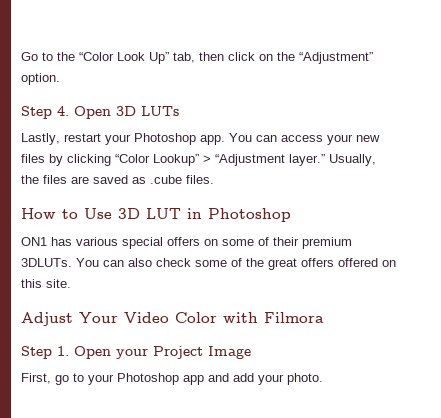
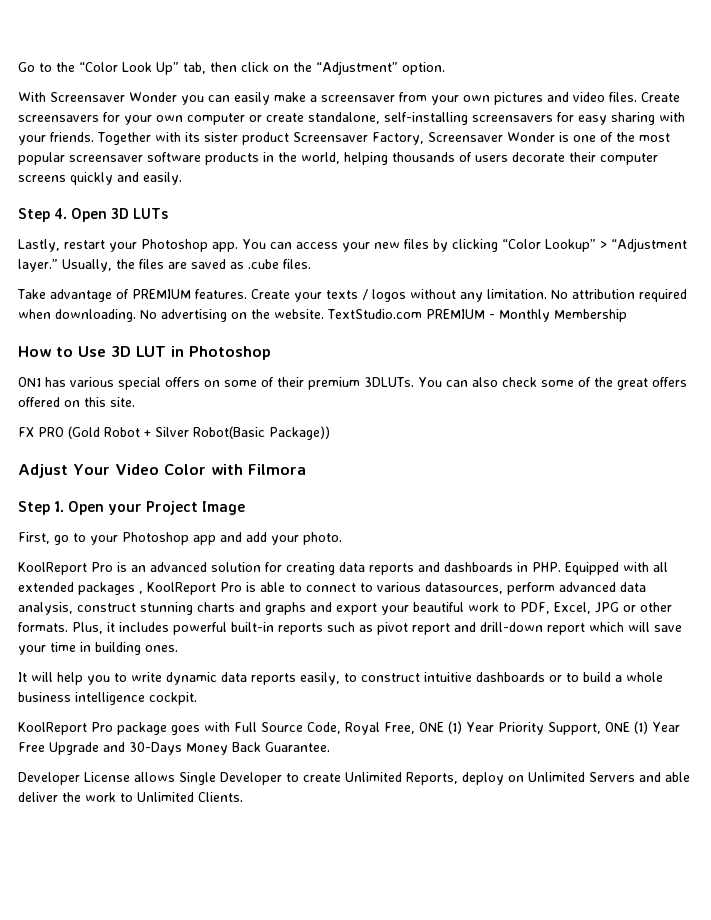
+ With Screensaver Wonder you can easily make a screensaver from your own pictures and video files. Create screensavers for your own computer or create standalone, self-installing screensavers for easy sharing with your friends. Together with its sister product Screensaver Factory, Screensaver Wonder is one of the most popular screensaver software products in the world, helping thousands of users decorate their computer screens quickly and easily.
+ Take advantage of PREMIUM features. Create your texts / logos without any limitation. No attribution required when downloading. No advertising on the website. TextStudio.com PREMIUM - Monthly Membership
+ FX PRO (Gold Robot + Silver Robot(Basic Package))
+ KoolReport Pro is an advanced solution for creating data reports and dashboards in PHP. Equipped with all extended packages , KoolReport Pro is able to connect to various datasources, perform advanced data analysis, construct stunning charts and graphs and export your beautiful work to PDF, Excel, JPG or other formats. Plus, it includes powerful built-in reports such as pivot report and drill-down report which will save your time in building ones.
+ It will help you to write dynamic data reports easily, to construct intuitive dashboards or to build a whole business intelligence cockpit.
+ KoolReport Pro package goes with Full Source Code, Royal Free, ONE (1) Year Priority Support, ONE (1) Year Free Upgrade and 30-Days Money Back Guarantee.
+ Developer License allows Single Developer to create Unlimited Reports, deploy on Unlimited Servers and able deliver the work to Unlimited Clients.

